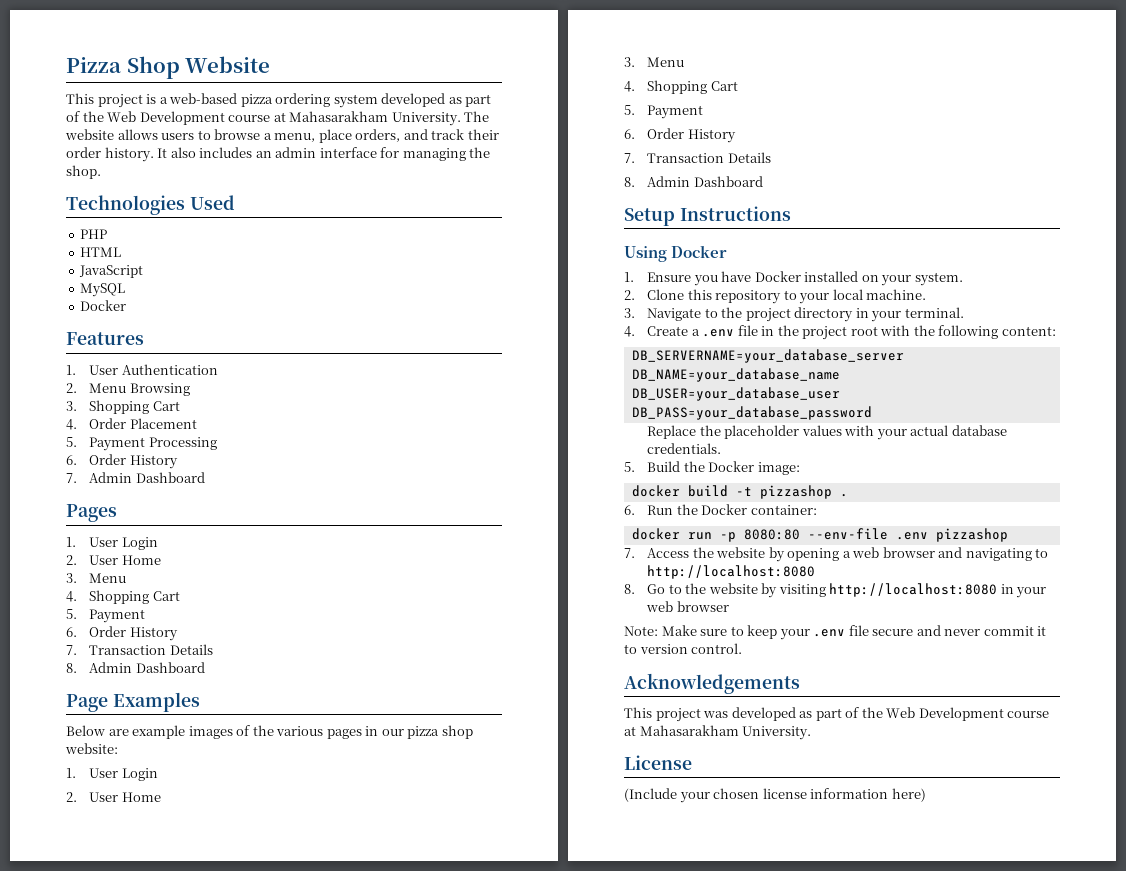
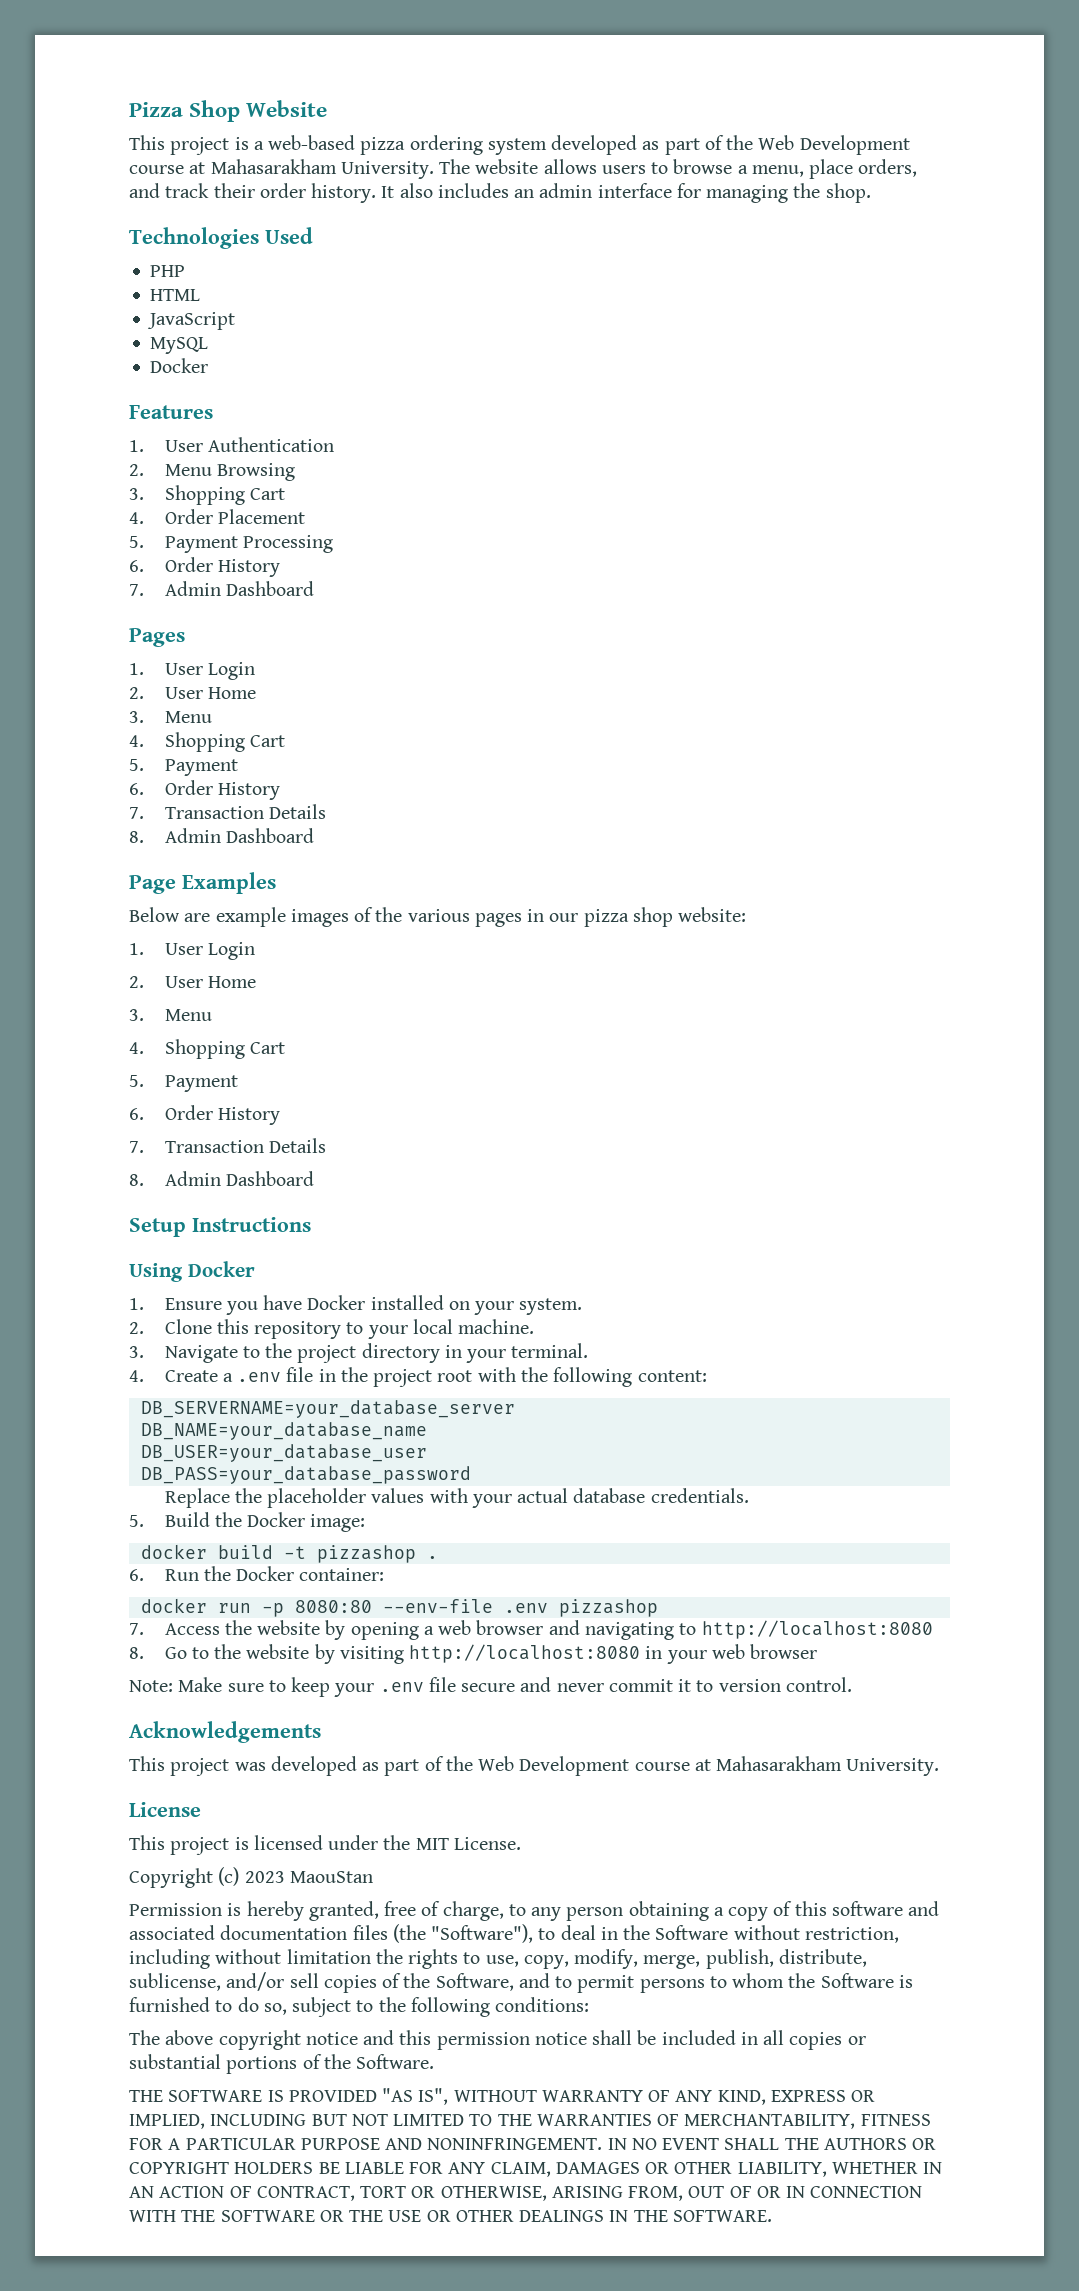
- (Include your chosen license information here)
+ This project is licensed under the MIT License.
+ Copyright (c) 2023 MaouStan
+ Permission is hereby granted, free of charge, to any person obtaining a copy of this software and associated documentation files (the "Software"), to deal in the Software without restriction, including without limitation the rights to use, copy, modify, merge, publish, distribute, sublicense, and/or sell copies of the Software, and to permit persons to whom the Software is furnished to do so, subject to the following conditions:
+ The above copyright notice and this permission notice shall be included in all copies or substantial portions of the Software.
+ THE SOFTWARE IS PROVIDED "AS IS", WITHOUT WARRANTY OF ANY KIND, EXPRESS OR IMPLIED, INCLUDING BUT NOT LIMITED TO THE WARRANTIES OF MERCHANTABILITY, FITNESS FOR A PARTICULAR PURPOSE AND NONINFRINGEMENT. IN NO EVENT SHALL THE AUTHORS OR COPYRIGHT HOLDERS BE LIABLE FOR ANY CLAIM, DAMAGES OR OTHER LIABILITY, WHETHER IN AN ACTION OF CONTRACT, TORT OR OTHERWISE, ARISING FROM, OUT OF OR IN CONNECTION WITH THE SOFTWARE OR THE USE OR OTHER DEALINGS IN THE SOFTWARE.

